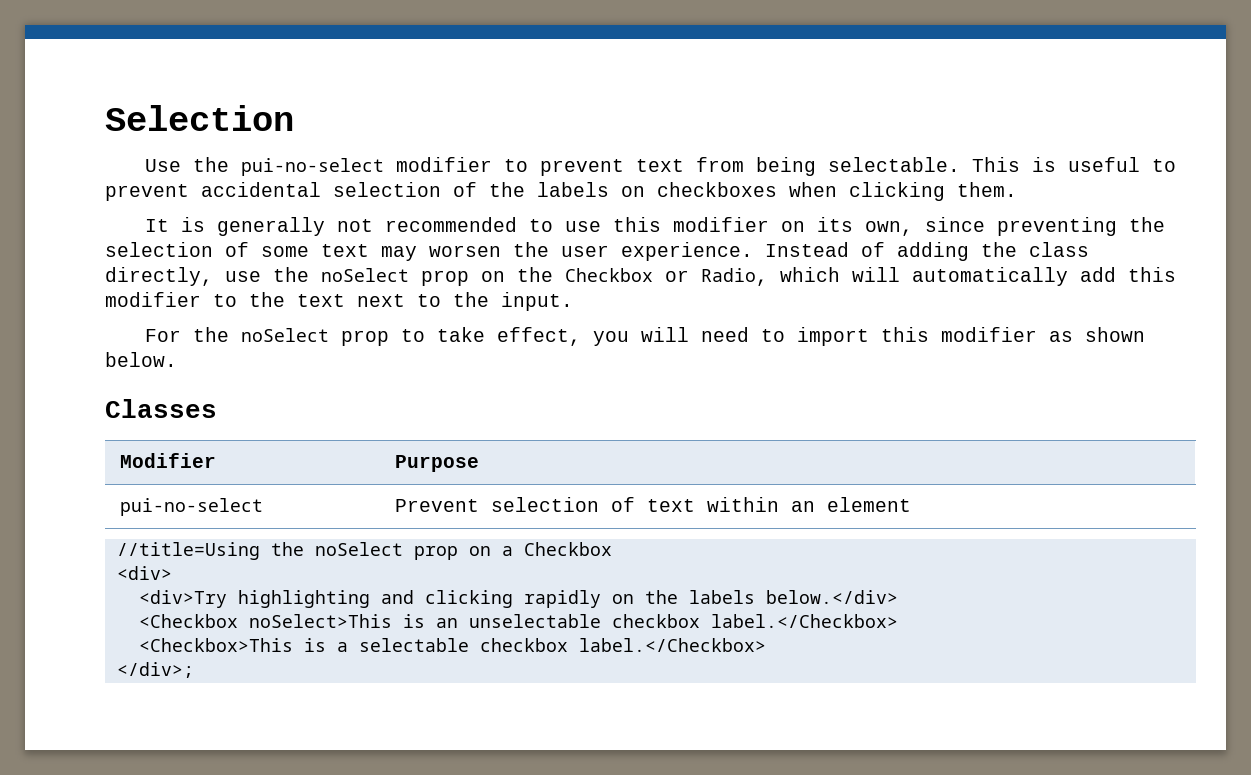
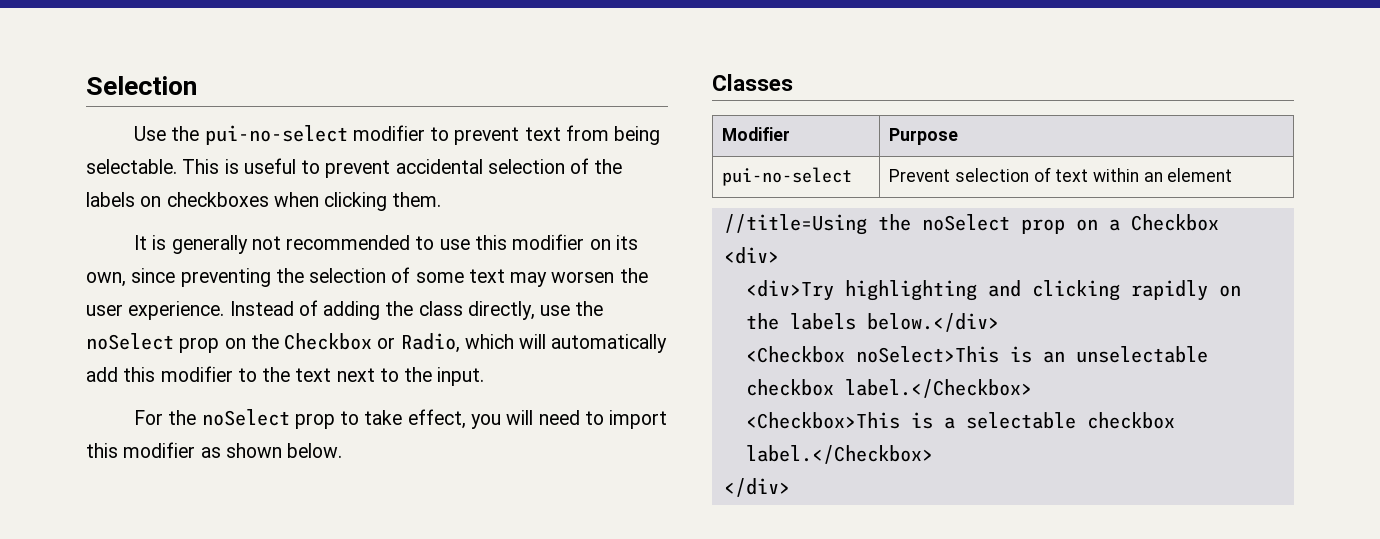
- </div>;
+ </div>

